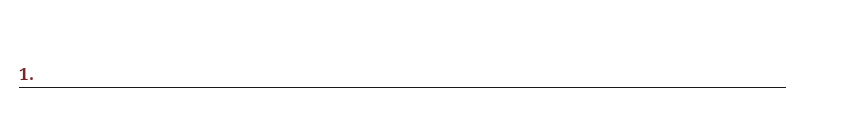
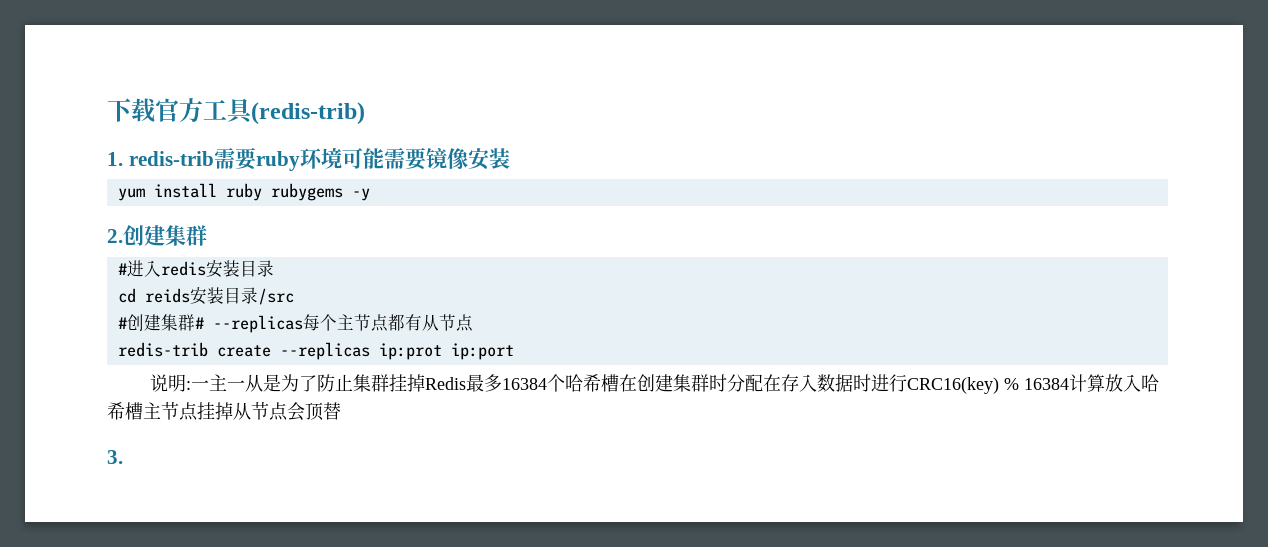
- 1.
+ 下载官方工具(redis-trib)
+ 1. redis-trib需要ruby环境可能需要镜像安装
+ yum install ruby rubygems -y
+ 2.创建集群
+ #进入redis安装目录
+ cd reids安装目录/src
+ #创建集群# --replicas每个主节点都有从节点
+ redis-trib create --replicas ip:prot ip:port
+ 说明:一主一从是为了防止集群挂掉Redis最多16384个哈希槽在创建集群时分配在存入数据时进行CRC16(key) % 16384计算放入哈希槽主节点挂掉从节点会顶替
+ 3.

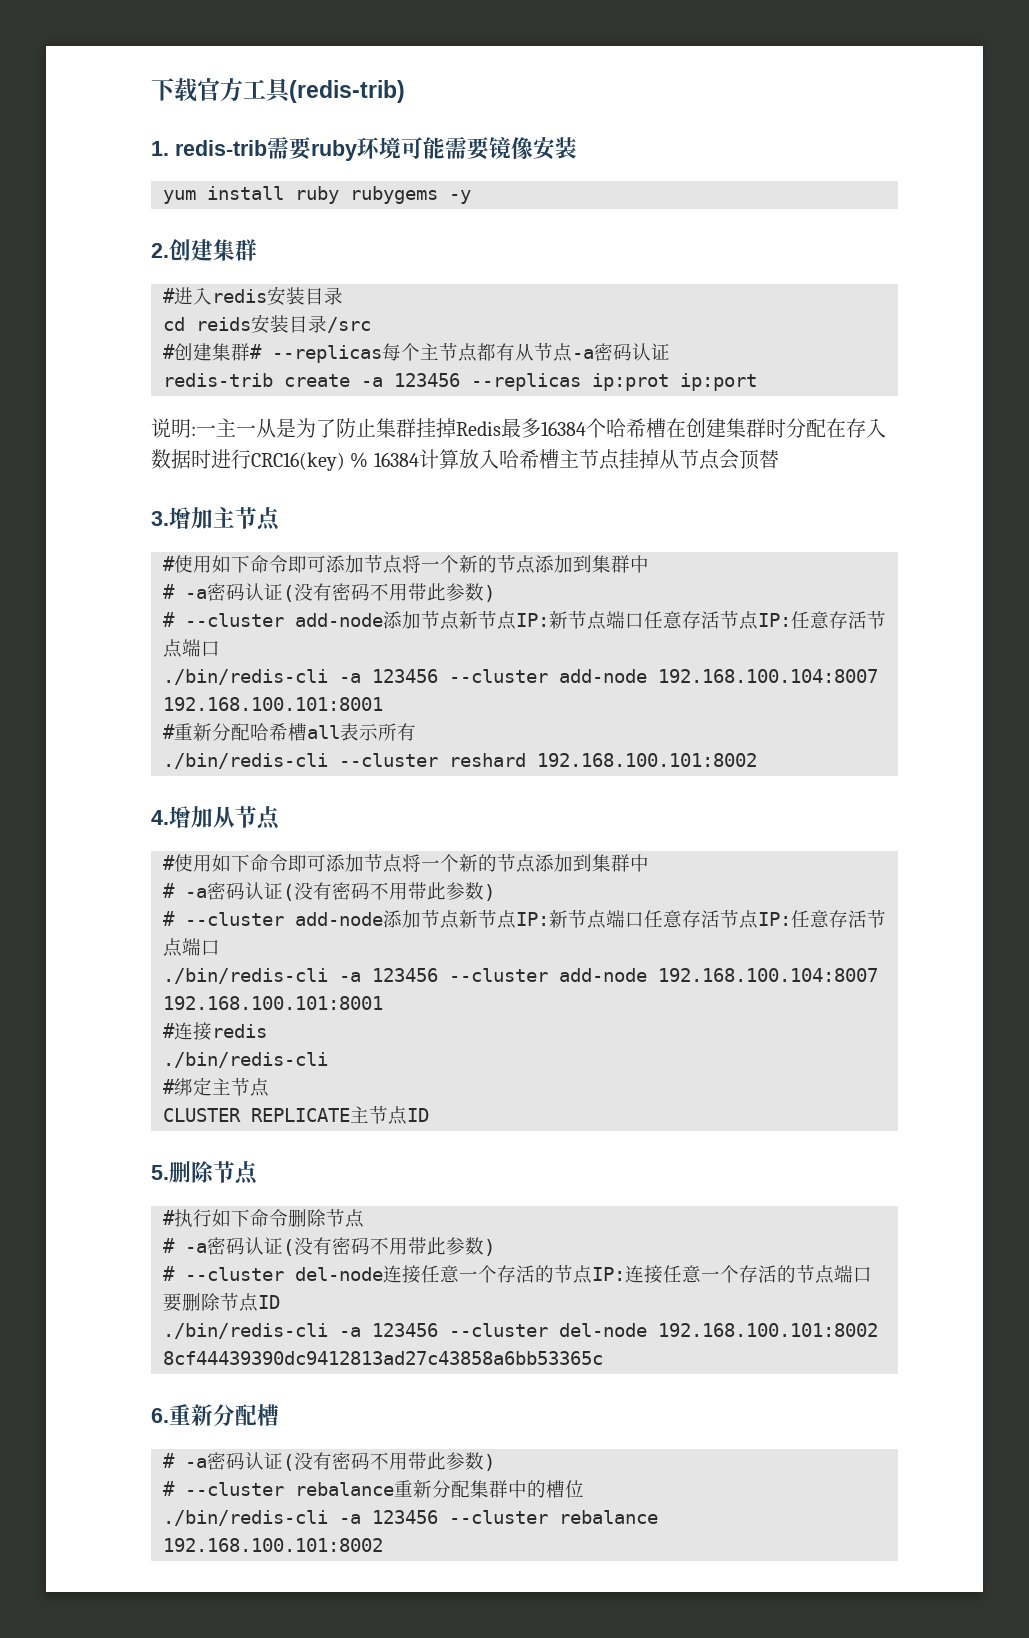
- #创建集群# --replicas每个主节点都有从节点
+ #创建集群# --replicas每个主节点都有从节点-a密码认证
- redis-trib create --replicas ip:prot ip:port
+ redis-trib create -a 123456 --replicas ip:prot ip:port
- 3.
+ 3.增加主节点
+ #使用如下命令即可添加节点将一个新的节点添加到集群中
+ # -a密码认证(没有密码不用带此参数)
+ # --cluster add-node添加节点新节点IP:新节点端口任意存活节点IP:任意存活节点端口
+ ./bin/redis-cli -a 123456 --cluster add-node 192.168.100.104:8007 192.168.100.101:8001
+ #重新分配哈希槽all表示所有
+ ./bin/redis-cli --cluster reshard 192.168.100.101:8002
+ 4.增加从节点
+ #使用如下命令即可添加节点将一个新的节点添加到集群中
+ # -a密码认证(没有密码不用带此参数)
+ # --cluster add-node添加节点新节点IP:新节点端口任意存活节点IP:任意存活节点端口
+ ./bin/redis-cli -a 123456 --cluster add-node 192.168.100.104:8007 192.168.100.101:8001
+ #连接redis
+ ./bin/redis-cli
+ #绑定主节点
+ CLUSTER REPLICATE主节点ID
+ 5.删除节点
+ #执行如下命令删除节点
+ # -a密码认证(没有密码不用带此参数)
+ # --cluster del-node连接任意一个存活的节点IP:连接任意一个存活的节点端口要删除节点ID
+ ./bin/redis-cli -a 123456 --cluster del-node 192.168.100.101:8002 8cf44439390dc9412813ad27c43858a6bb53365c
+ 6.重新分配槽
+ # -a密码认证(没有密码不用带此参数)
+ # --cluster rebalance重新分配集群中的槽位
+ ./bin/redis-cli -a 123456 --cluster rebalance 192.168.100.101:8002

